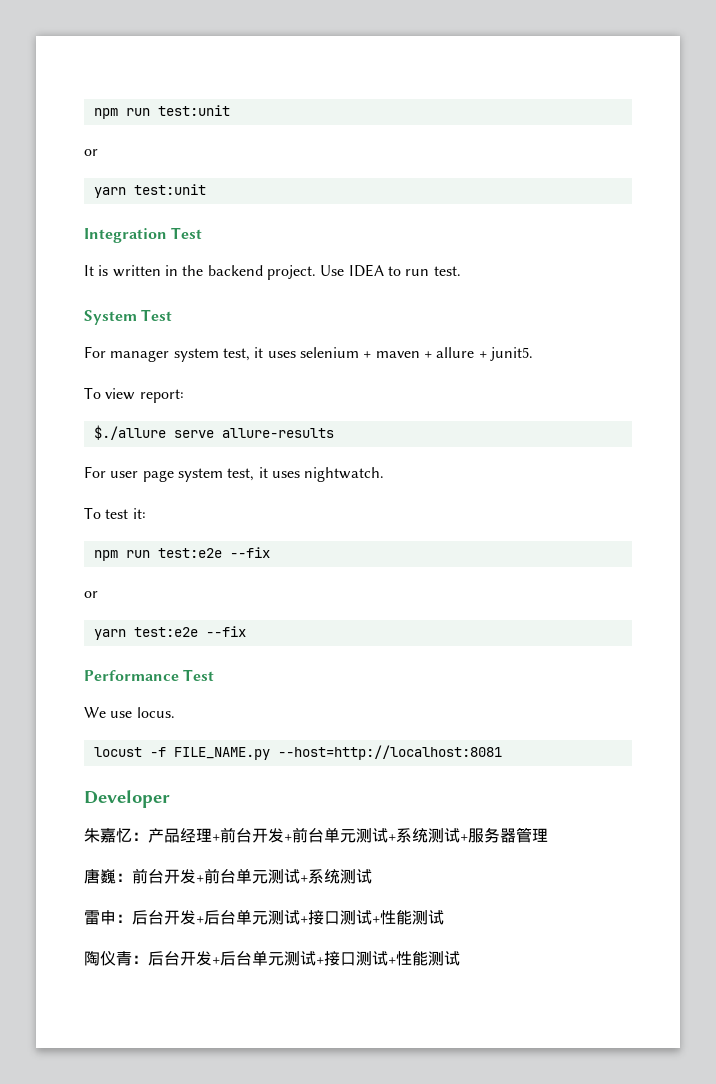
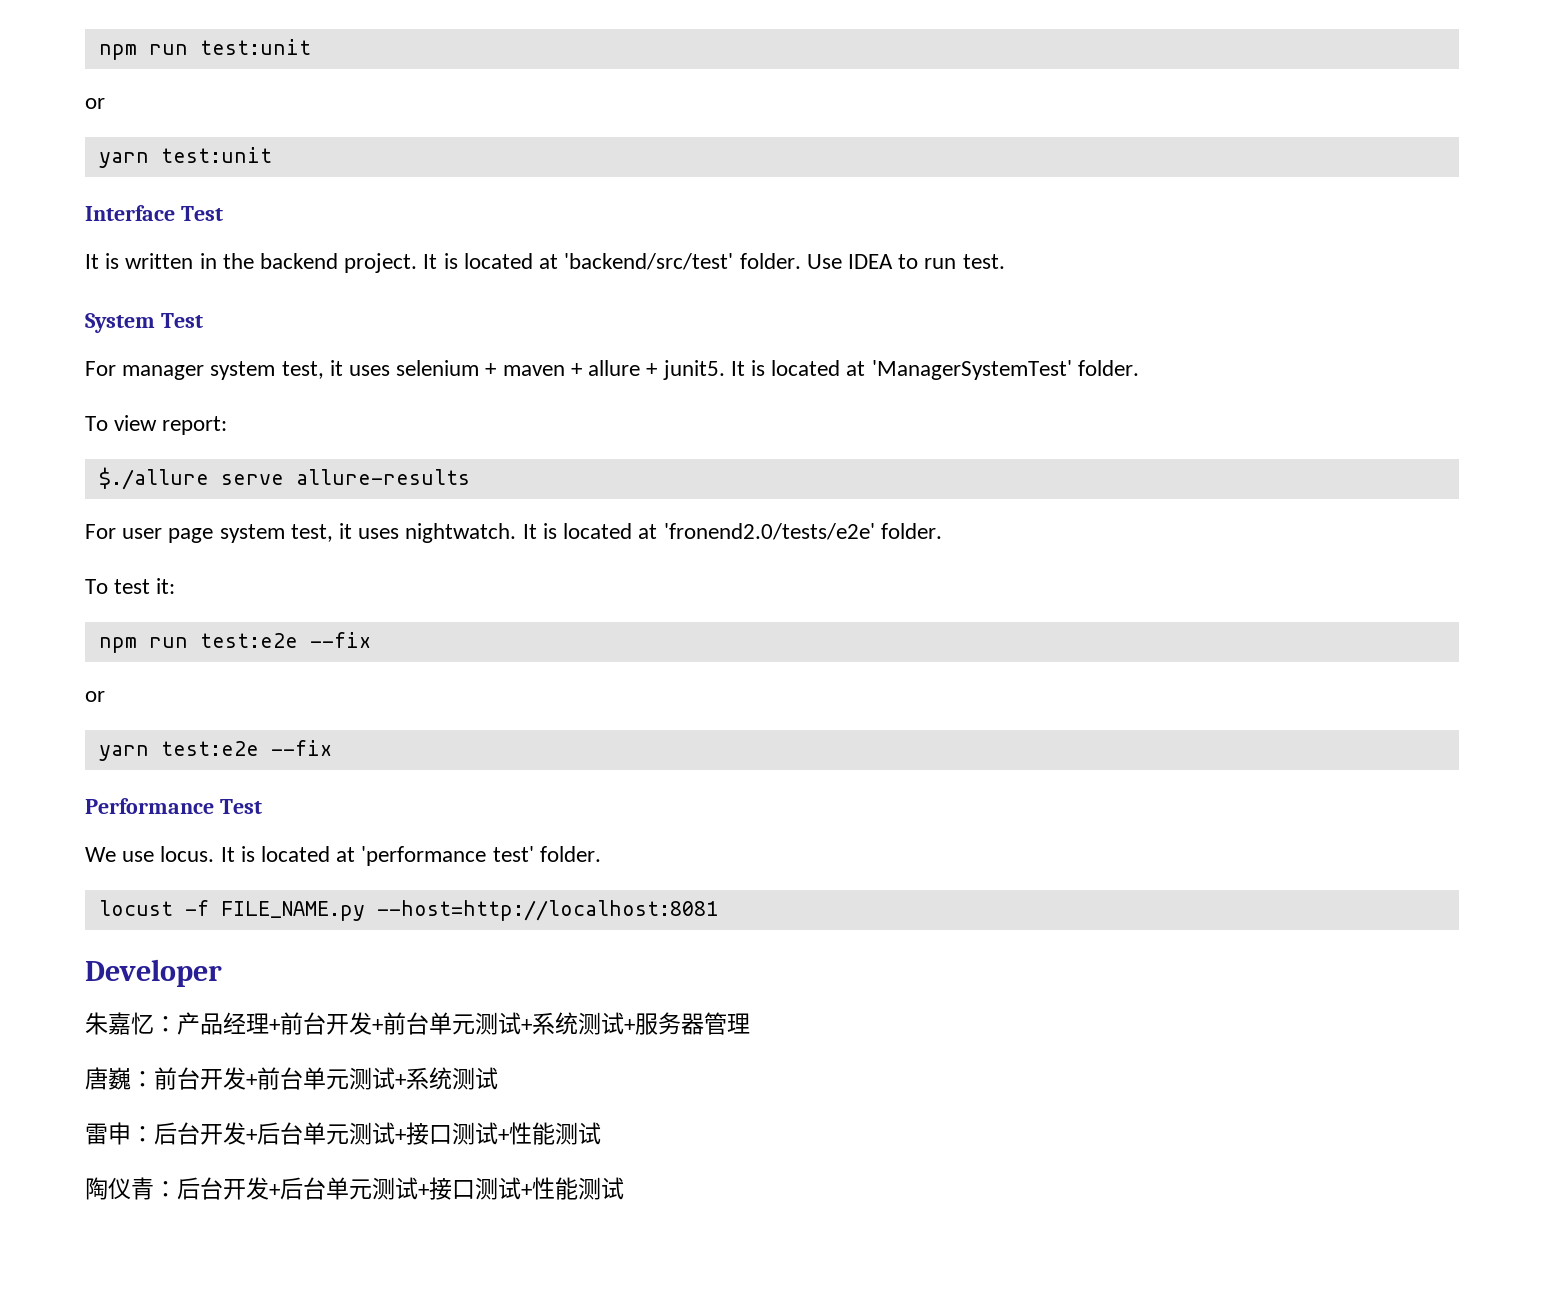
- Integration Test
+ Interface Test
+ It is located at 'backend/src/test' folder.
+ It is located at 'ManagerSystemTest' folder.
+ It is located at 'fronend2.0/tests/e2e' folder.
+ It is located at 'performance test' folder.

